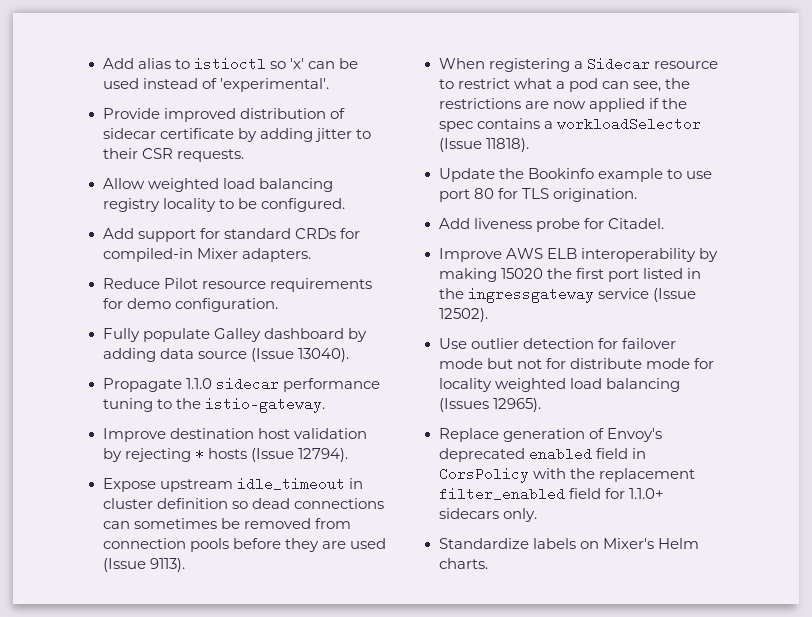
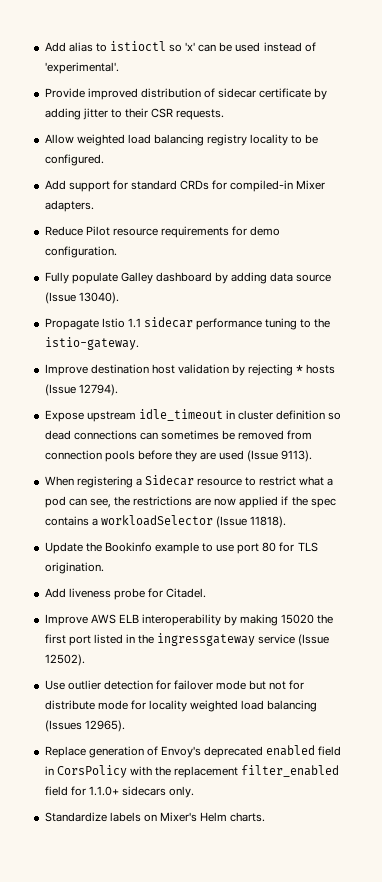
- Propagate 1.1.0 sidecar performance tuning to the istio-gateway.
+ Propagate Istio 1.1 sidecar performance tuning to the istio-gateway.

